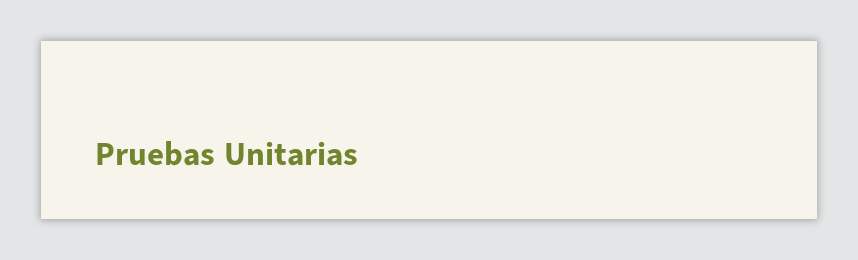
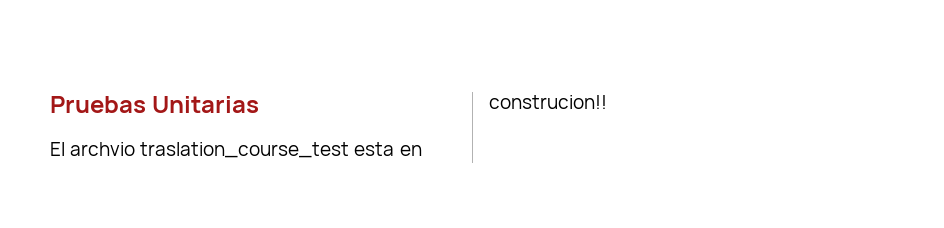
+ El archvio traslation_course_test esta en construcion!!

